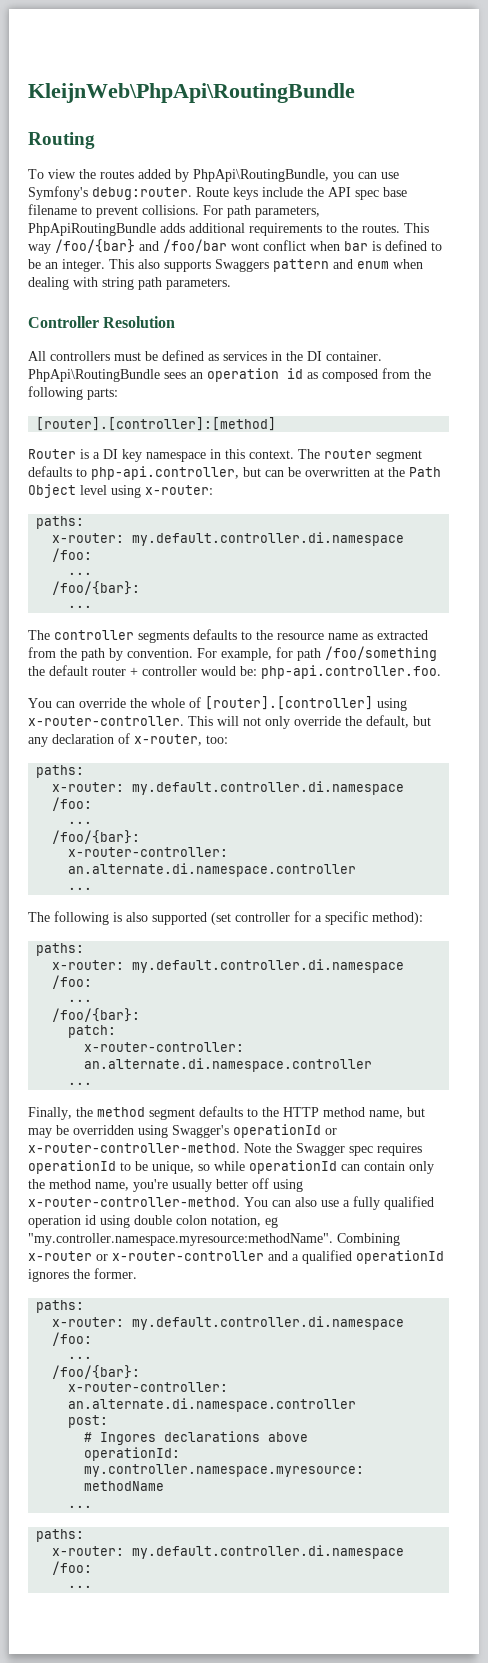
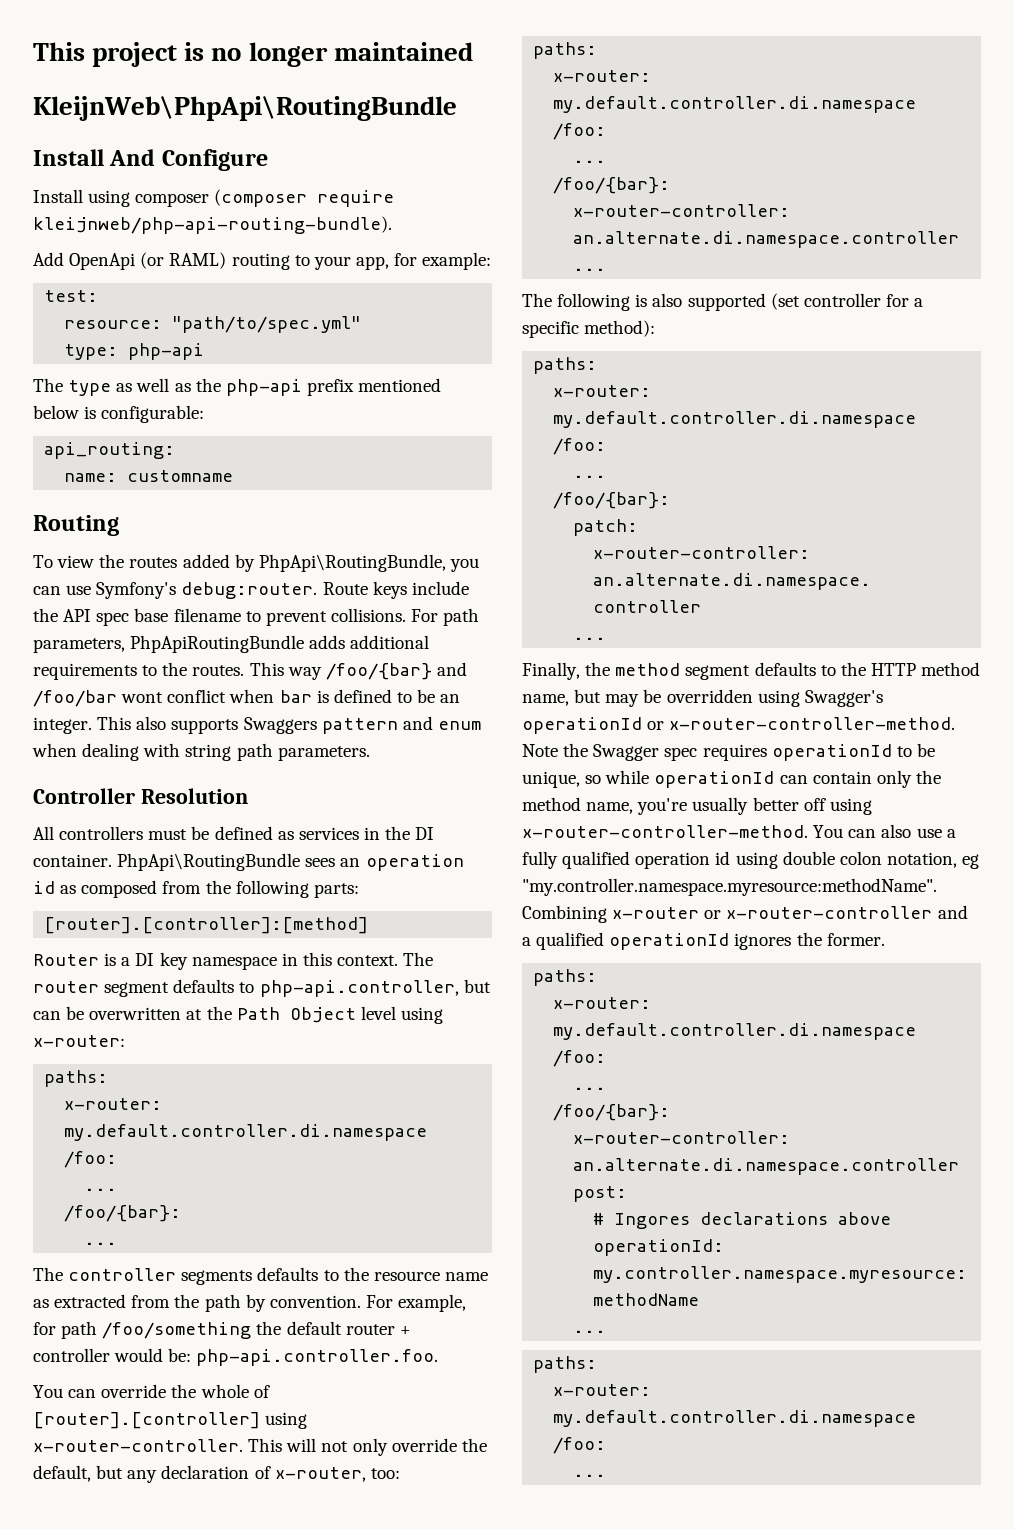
+ This project is no longer maintained
  KleijnWeb\PhpApi\RoutingBundle
+ Install And Configure
+ Install using composer (composer require kleijnweb/php-api-routing-bundle).
+ Add OpenApi (or RAML) routing to your app, for example:
+ test:
+ resource: "path/to/spec.yml"
+ type: php-api
+ The type as well as the php-api prefix mentioned below is configurable:
+ api_routing:
+ name: customname

